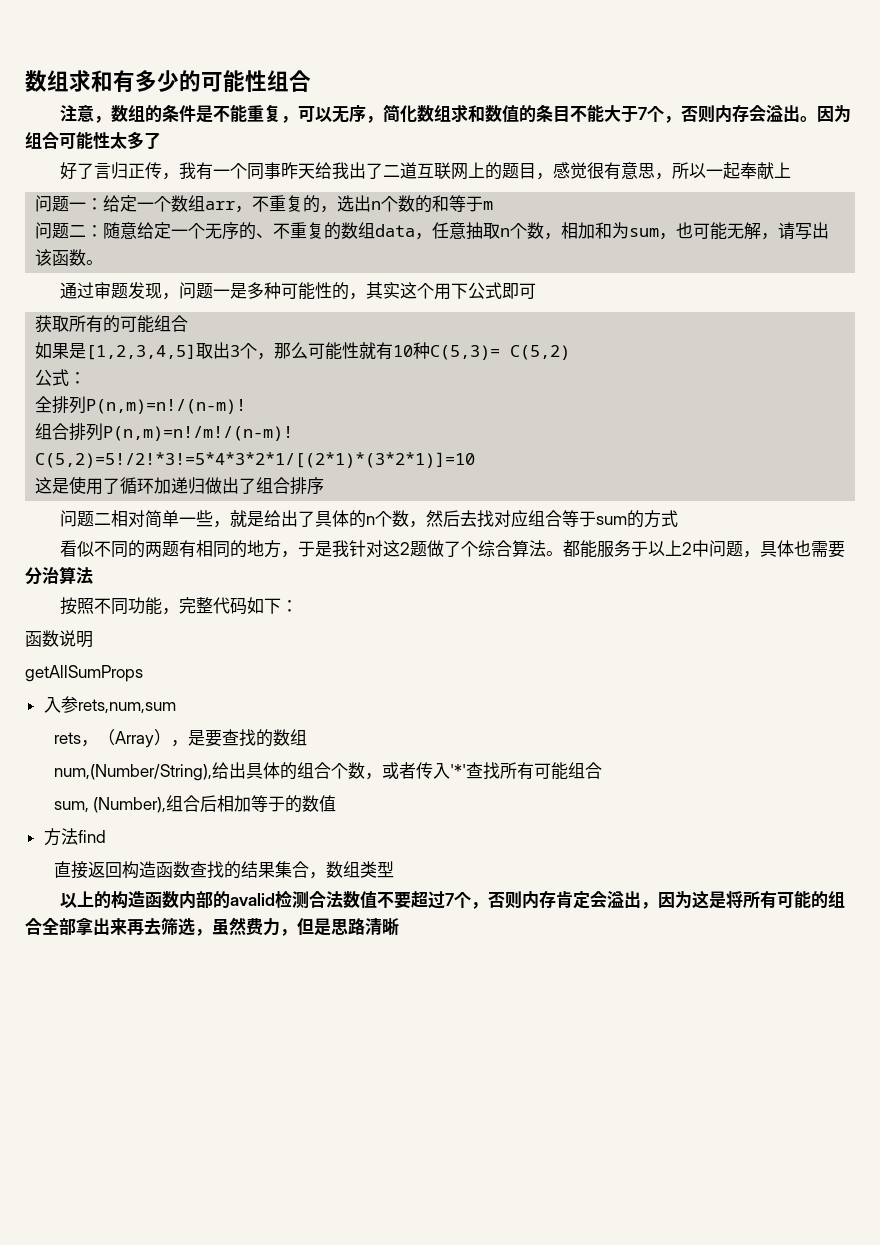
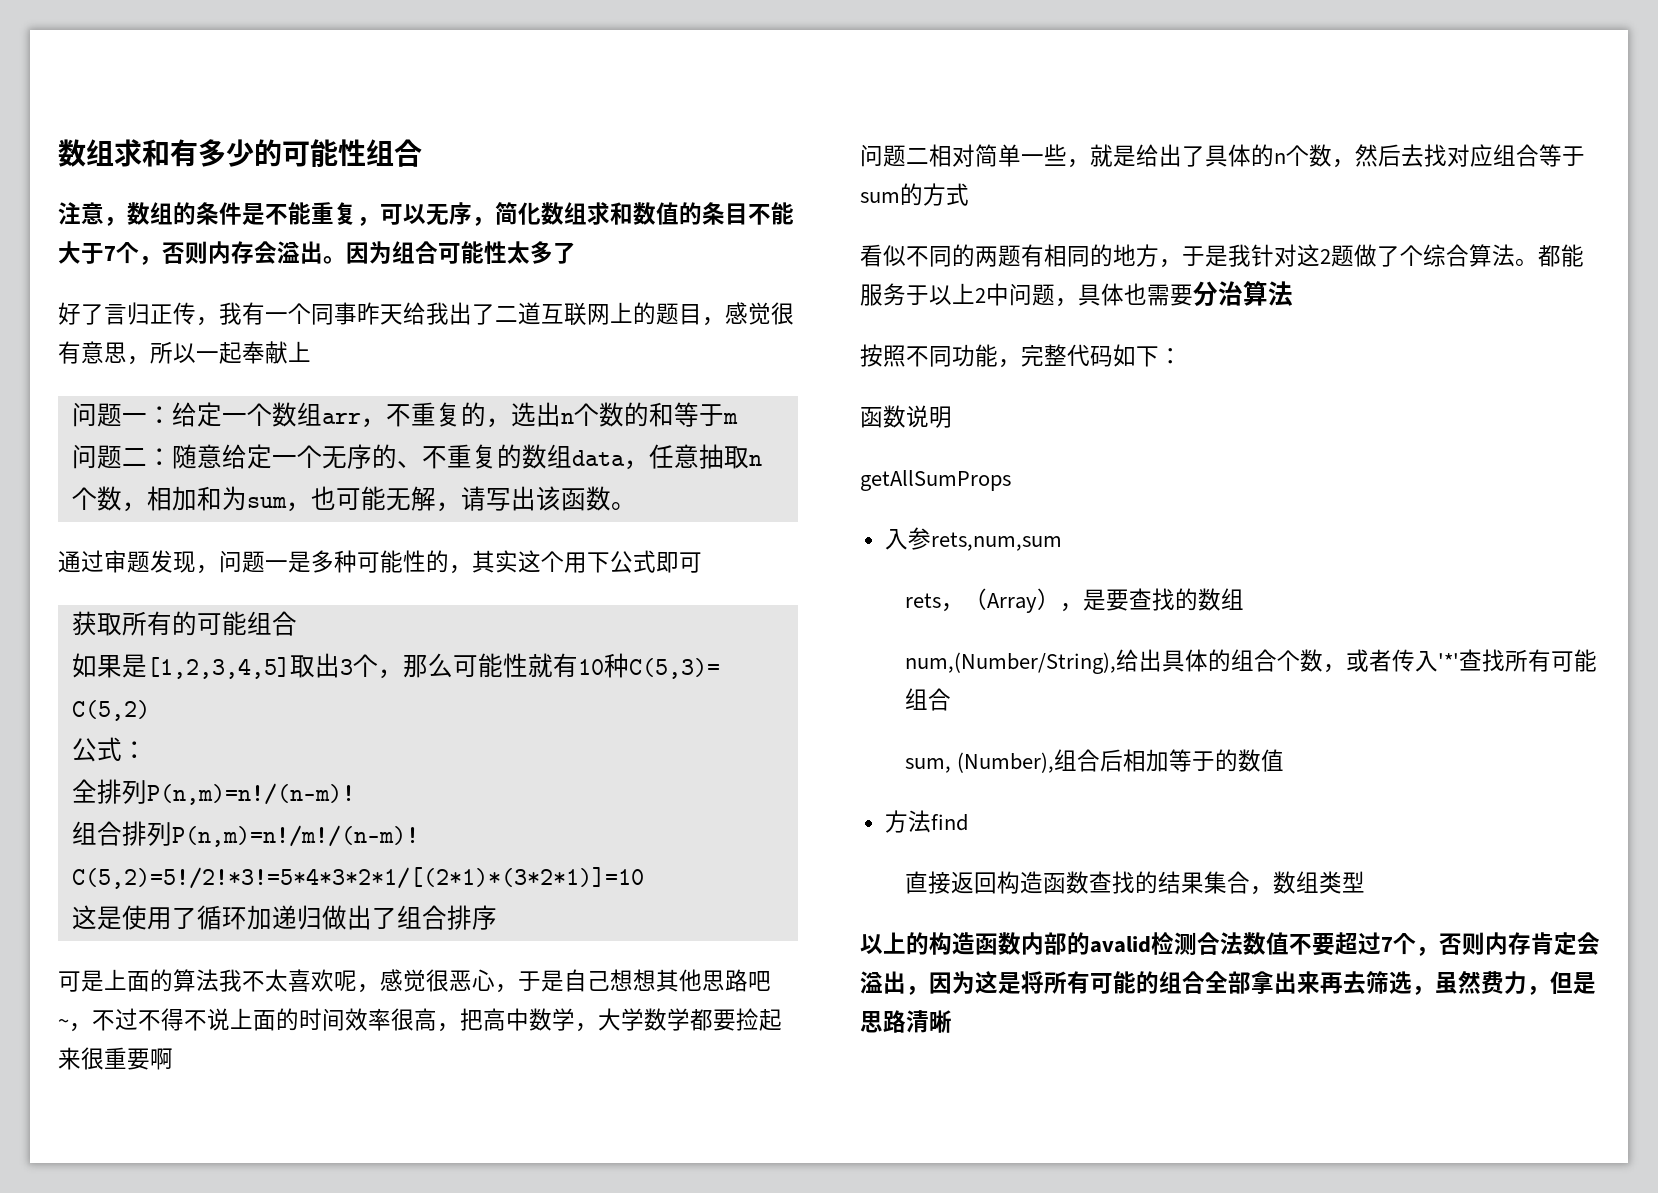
+ 可是上面的算法我不太喜欢呢，感觉很恶心，于是自己想想其他思路吧~，不过不得不说上面的时间效率很高，把高中数学，大学数学都要捡起来很重要啊

